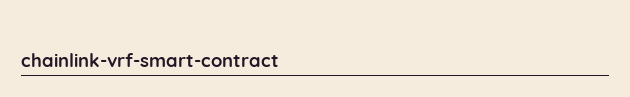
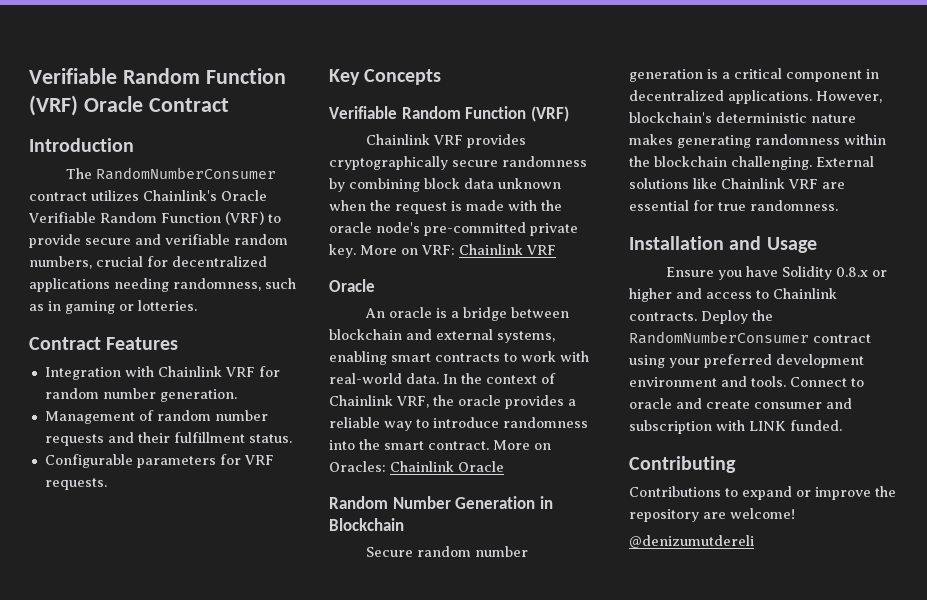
- chainlink-vrf-smart-contract
+ Verifiable Random Function (VRF) Oracle Contract
+ Introduction
+ The RandomNumberConsumer contract utilizes Chainlink's Oracle Verifiable Random Function (VRF) to provide secure and verifiable random numbers, crucial for decentralized applications needing randomness, such as in gaming or lotteries.
+ Contract Features
+ Integration with Chainlink VRF for random number generation.
+ Management of random number requests and their fulfillment status.
+ Configurable parameters for VRF requests.
+ Key Concepts
+ Verifiable Random Function (VRF)
+ Chainlink VRF provides cryptographically secure randomness by combining block data unknown when the request is made with the oracle node's pre-committed private key. More on VRF: Chainlink VRF
+ Oracle
+ An oracle is a bridge between blockchain and external systems, enabling smart contracts to work with real-world data. In the context of Chainlink VRF, the oracle provides a reliable way to introduce randomness into the smart contract. More on Oracles: Chainlink Oracle
+ Random Number Generation in Blockchain
+ Secure random number generation is a critical component in decentralized applications. However, blockchain's deterministic nature makes generating randomness within the blockchain challenging. External solutions like Chainlink VRF are essential for true randomness.
+ Installation and Usage
+ Ensure you have Solidity 0.8.x or higher and access to Chainlink contracts. Deploy the RandomNumberConsumer contract using your preferred development environment and tools. Connect to oracle and create consumer and subscription with LINK funded.
+ Contributing
+ Contributions to expand or improve the repository are welcome!
+ @denizumutdereli

